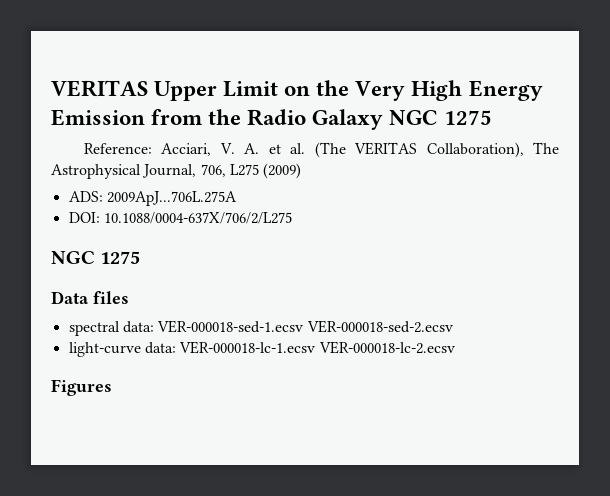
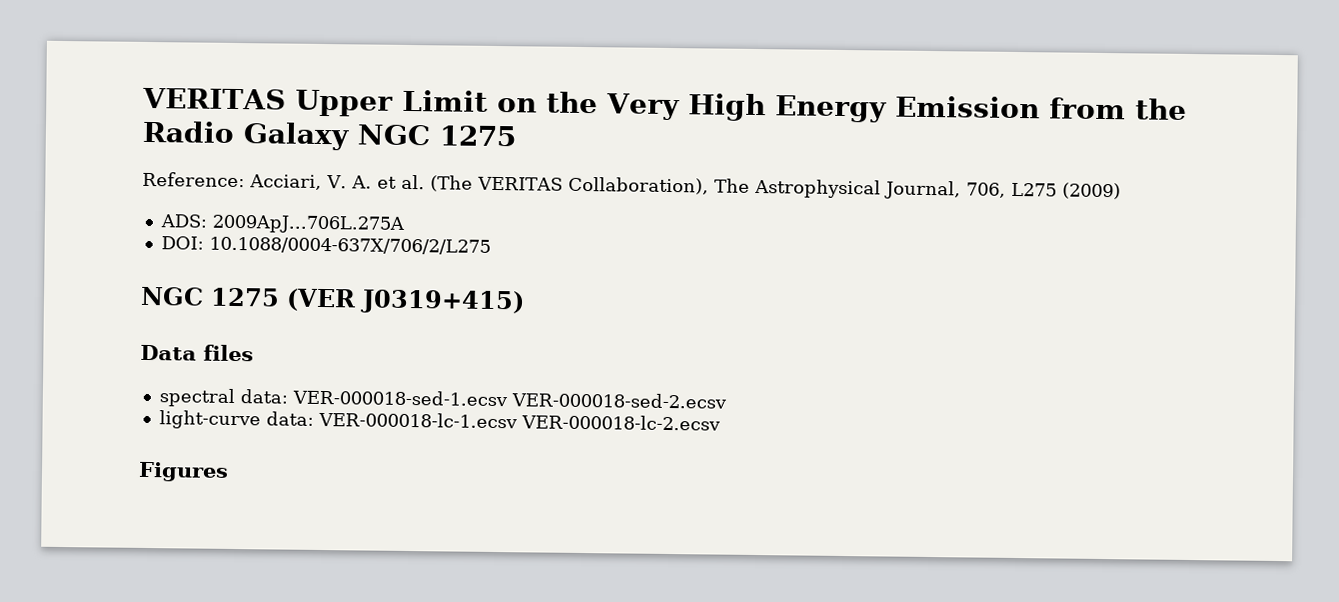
  DOI: 10.1088/0004-637X/706/2/L275
- NGC 1275
+ NGC 1275 (VER J0319+415)

